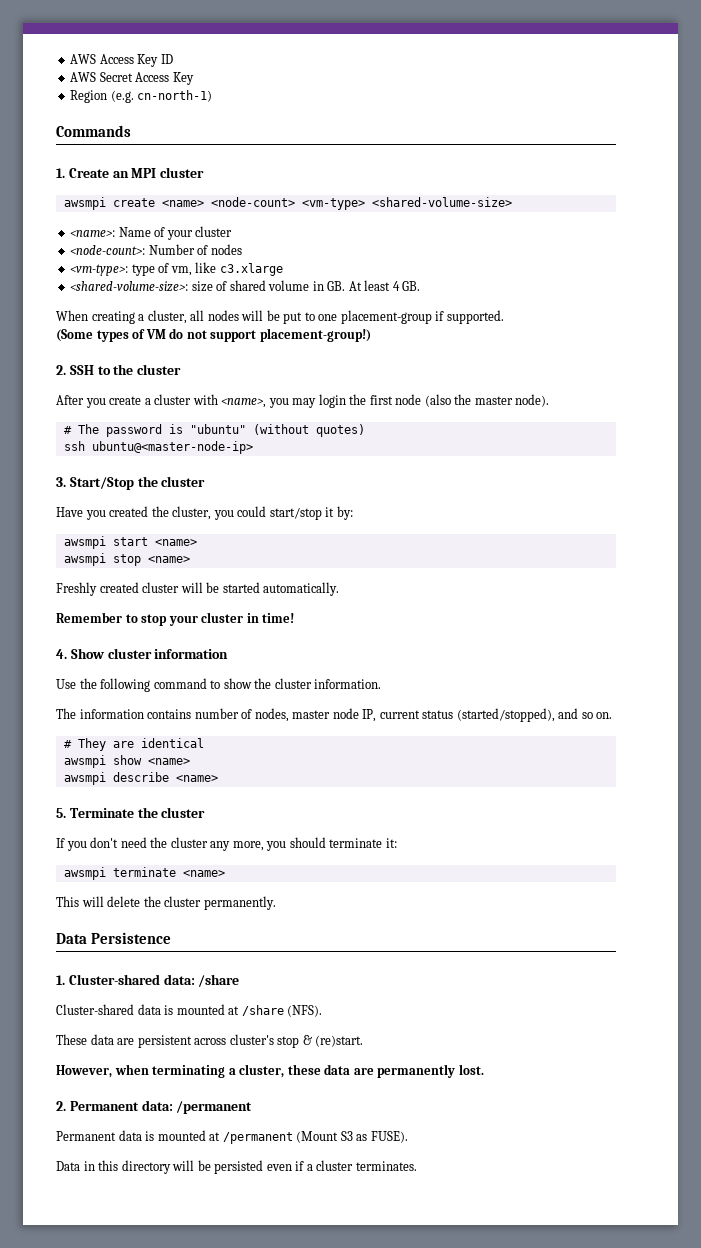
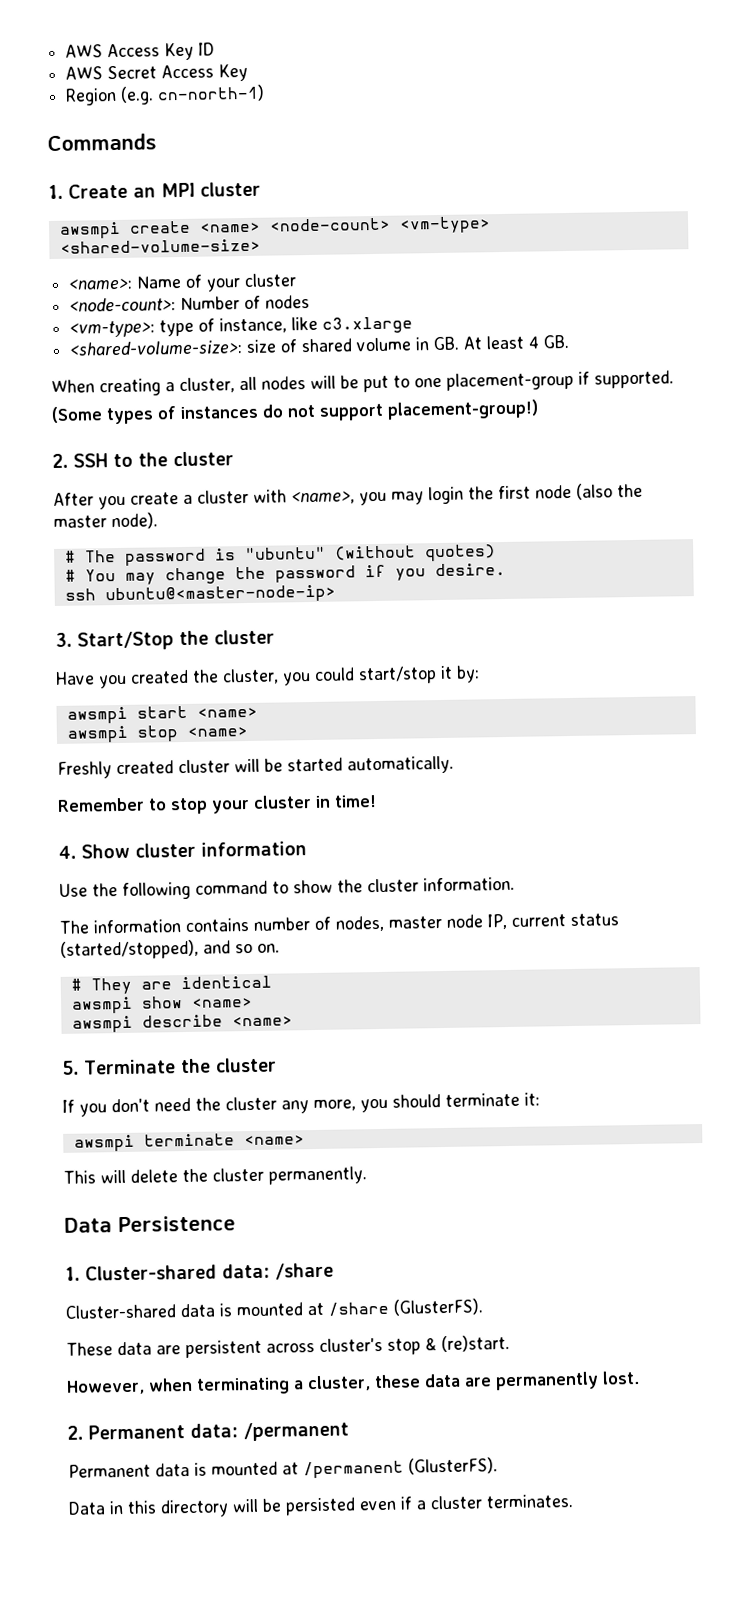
- <vm-type>: type of vm, like c3.xlarge
+ <vm-type>: type of instance, like c3.xlarge
- (Some types of VM do not support placement-group!)
+ (Some types of instances do not support placement-group!)
+ # You may change the password if you desire.
- Cluster-shared data is mounted at /share (NFS).
+ Cluster-shared data is mounted at /share (GlusterFS).
- Permanent data is mounted at /permanent (Mount S3 as FUSE).
+ Permanent data is mounted at /permanent (GlusterFS).

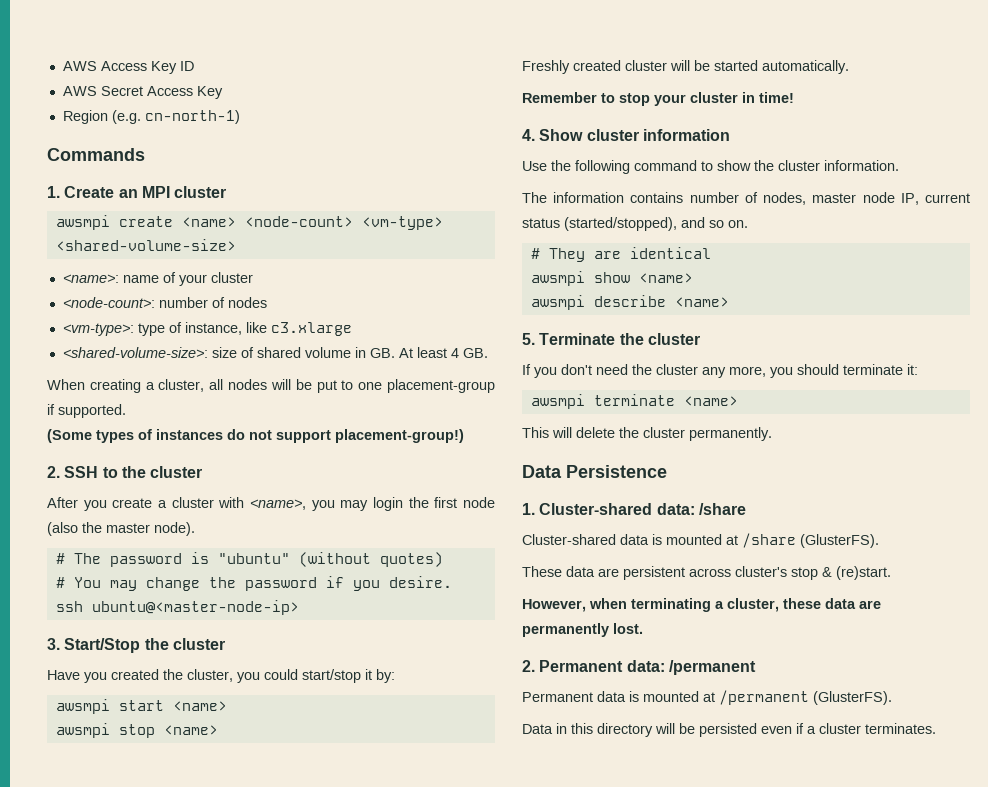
- <name>: Name of your cluster
+ <name>: name of your cluster
- <node-count>: Number of nodes
+ <node-count>: number of nodes

